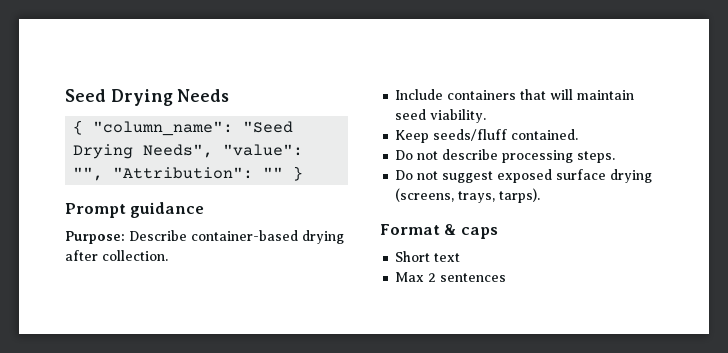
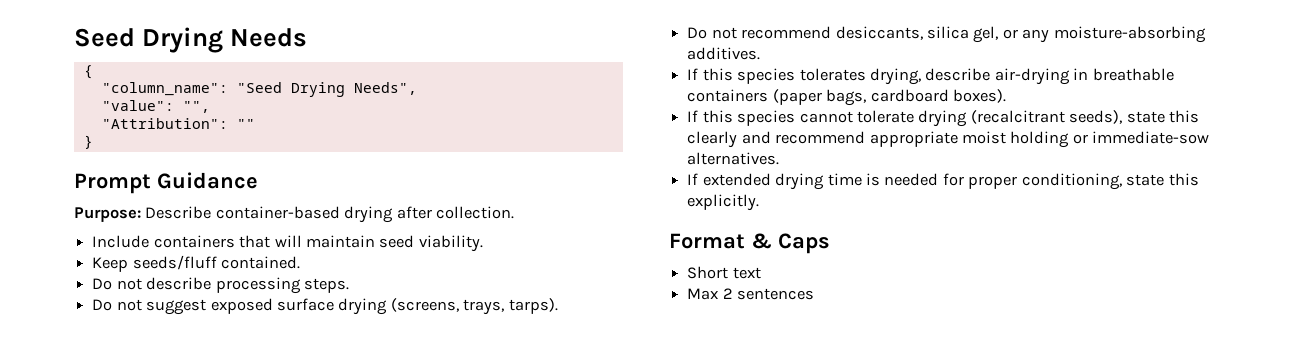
- { "column_name": "Seed Drying Needs", "value": "", "Attribution": "" }
+ {
+ "column_name": "Seed Drying Needs",
+ "value": "",
+ "Attribution": ""
+ }
- Prompt guidance
+ Prompt Guidance
+ Do not recommend desiccants, silica gel, or any moisture-absorbing additives.
+ If this species tolerates drying, describe air-drying in breathable containers (paper bags, cardboard boxes).
+ If this species cannot tolerate drying (recalcitrant seeds), state this clearly and recommend appropriate moist holding or immediate-sow alternatives.
+ If extended drying time is needed for proper conditioning, state this explicitly.
- Format & caps
+ Format & Caps

